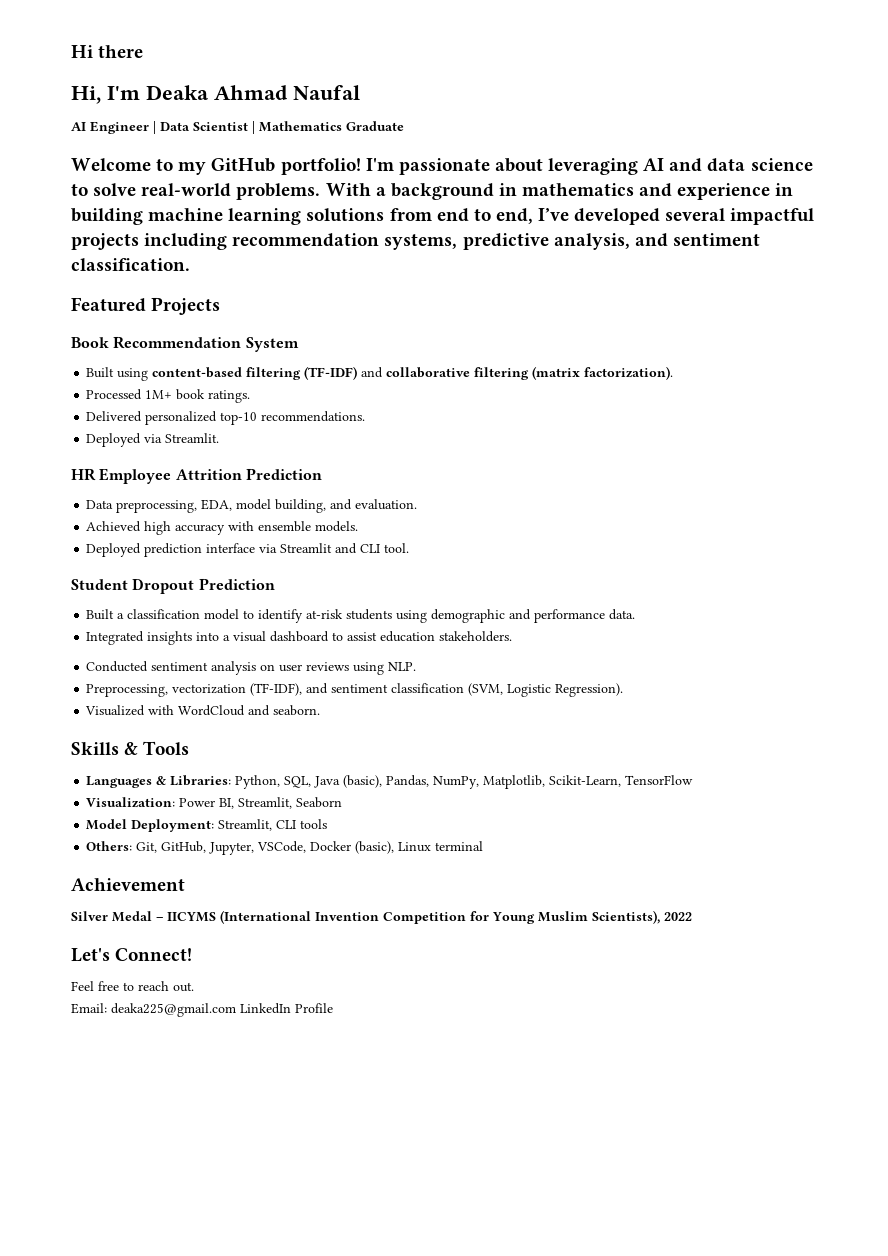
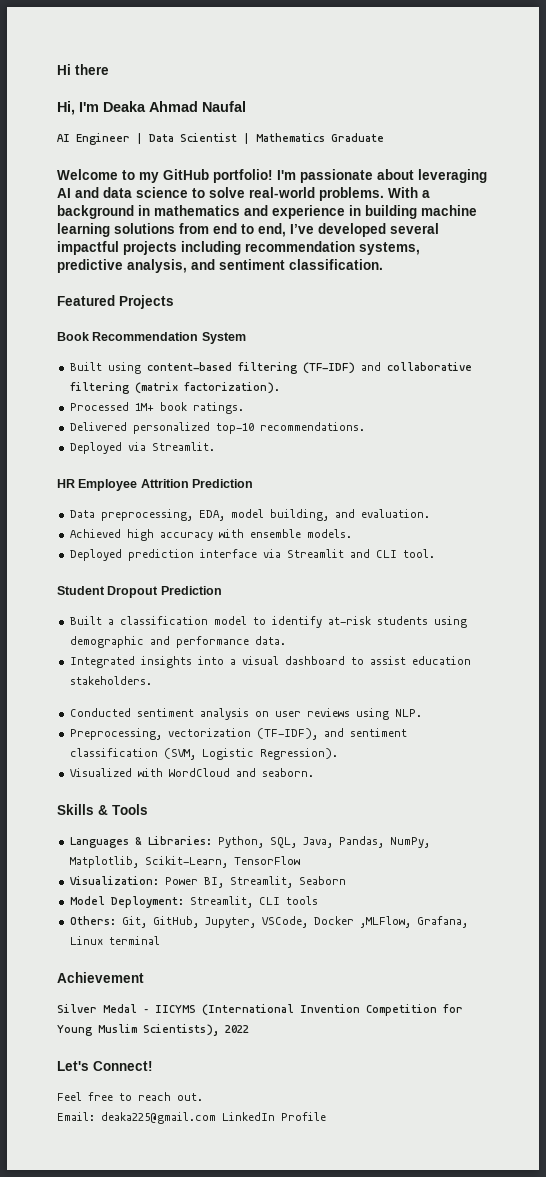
- Languages & Libraries: Python, SQL, Java (basic), Pandas, NumPy, Matplotlib, Scikit-Learn, TensorFlow
+ Languages & Libraries: Python, SQL, Java, Pandas, NumPy, Matplotlib, Scikit-Learn, TensorFlow
- Others: Git, GitHub, Jupyter, VSCode, Docker (basic), Linux terminal
+ Others: Git, GitHub, Jupyter, VSCode, Docker ,MLFlow, Grafana, Linux terminal

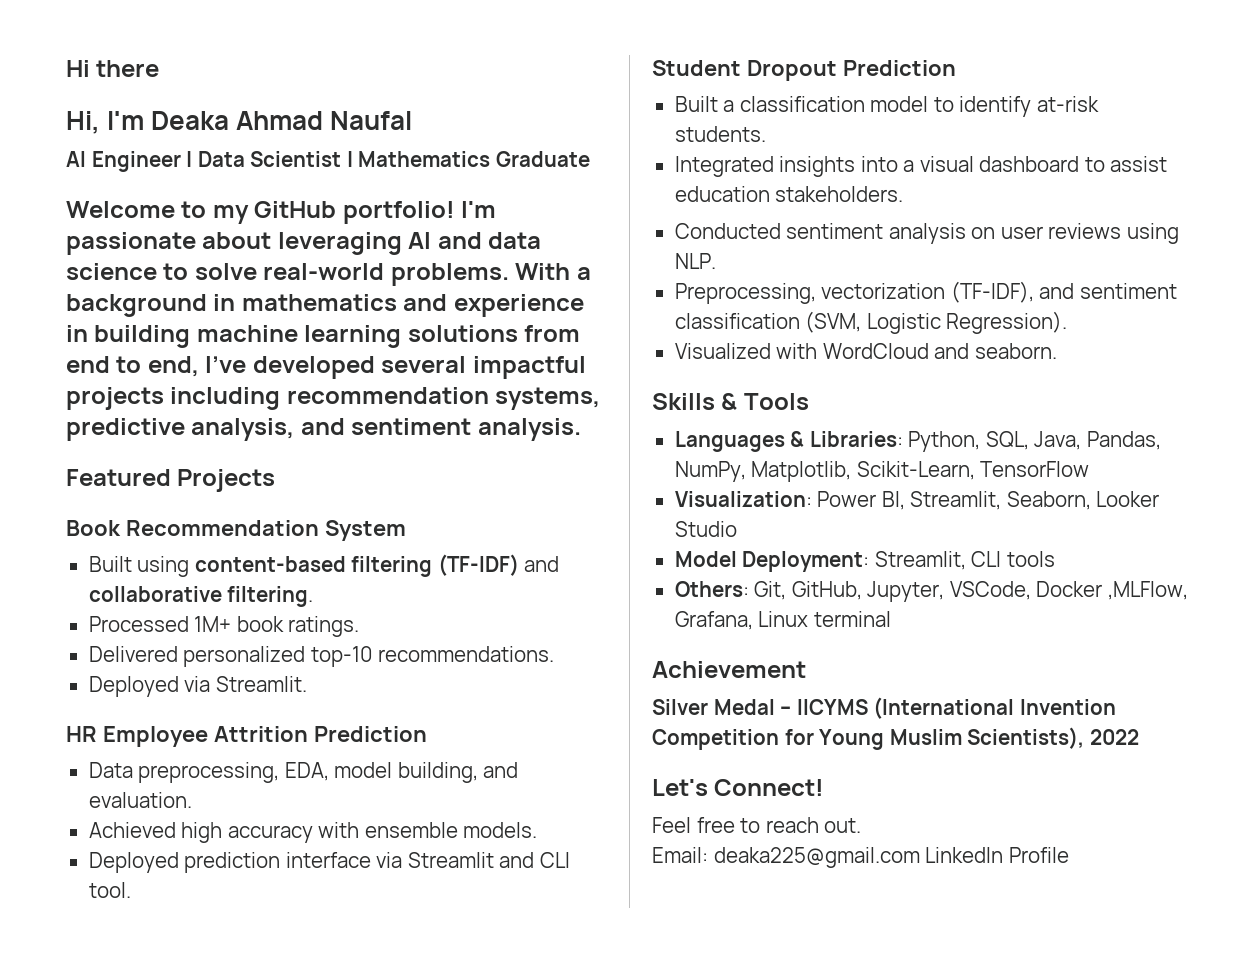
- With a background in mathematics and experience in building machine learning solutions from end to end, I’ve developed several impactful projects including recommendation systems, predictive analysis, and sentiment classification.
+ With a background in mathematics and experience in building machine learning solutions from end to end, I’ve developed several impactful projects including recommendation systems, predictive analysis, and sentiment analysis.
- Built using content-based filtering (TF-IDF) and collaborative filtering (matrix factorization).
+ Built using content-based filtering (TF-IDF) and collaborative filtering.
- Built a classification model to identify at-risk students using demographic and performance data.
+ Built a classification model to identify at-risk students.
- Visualization: Power BI, Streamlit, Seaborn
+ Visualization: Power BI, Streamlit, Seaborn, Looker Studio

